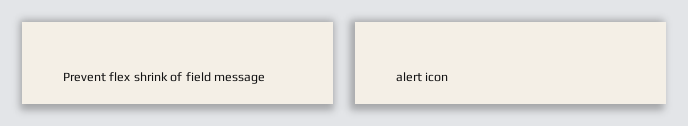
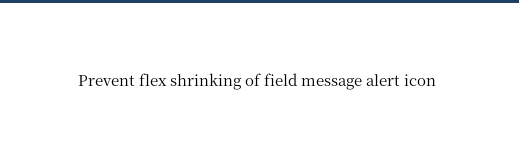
- Prevent flex shrink of field message alert icon
+ Prevent flex shrinking of field message alert icon

